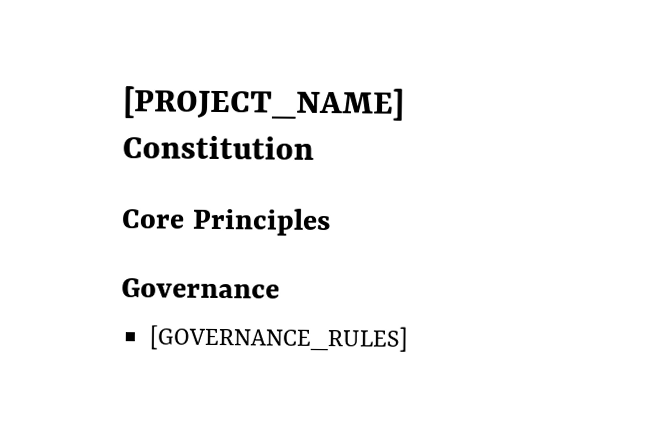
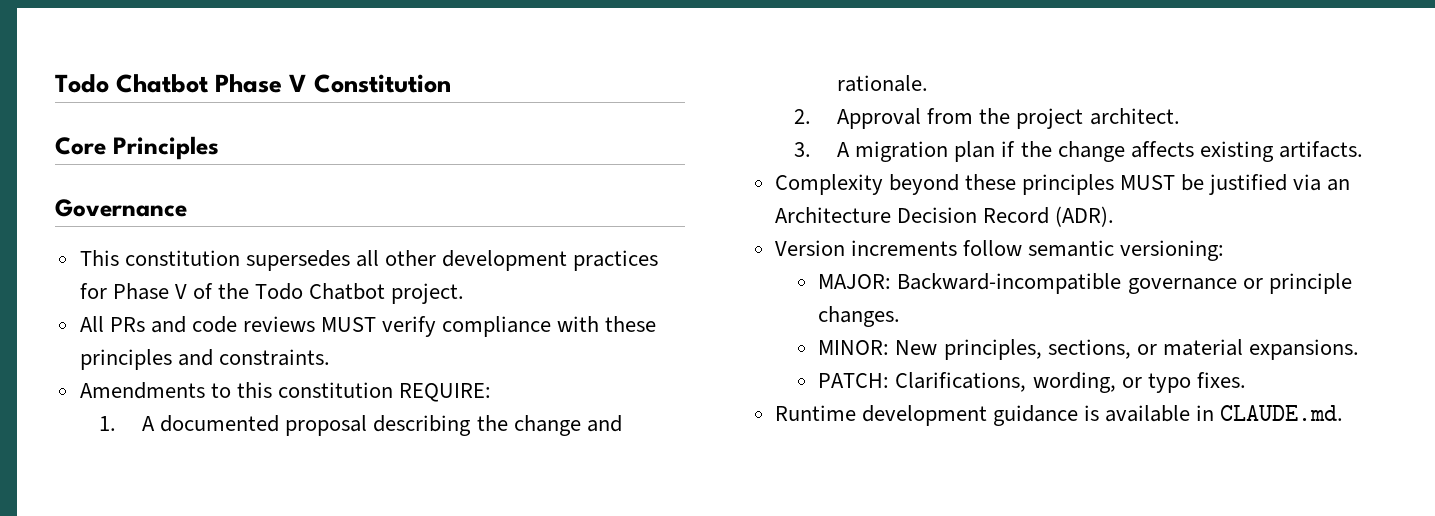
- [PROJECT_NAME] Constitution
+ Todo Chatbot Phase V Constitution
- [GOVERNANCE_RULES]
+ This constitution supersedes all other development practices for Phase V of the Todo Chatbot project.
+ All PRs and code reviews MUST verify compliance with these principles and constraints.
+ Amendments to this constitution REQUIRE:
+ 1. A documented proposal describing the change and rationale.
+ 2. Approval from the project architect.
+ 3. A migration plan if the change affects existing artifacts.
+ Complexity beyond these principles MUST be justified via an Architecture Decision Record (ADR).
+ Version increments follow semantic versioning:
+ MAJOR: Backward-incompatible governance or principle changes.
+ MINOR: New principles, sections, or material expansions.
+ PATCH: Clarifications, wording, or typo fixes.
+ Runtime development guidance is available in CLAUDE.md.

